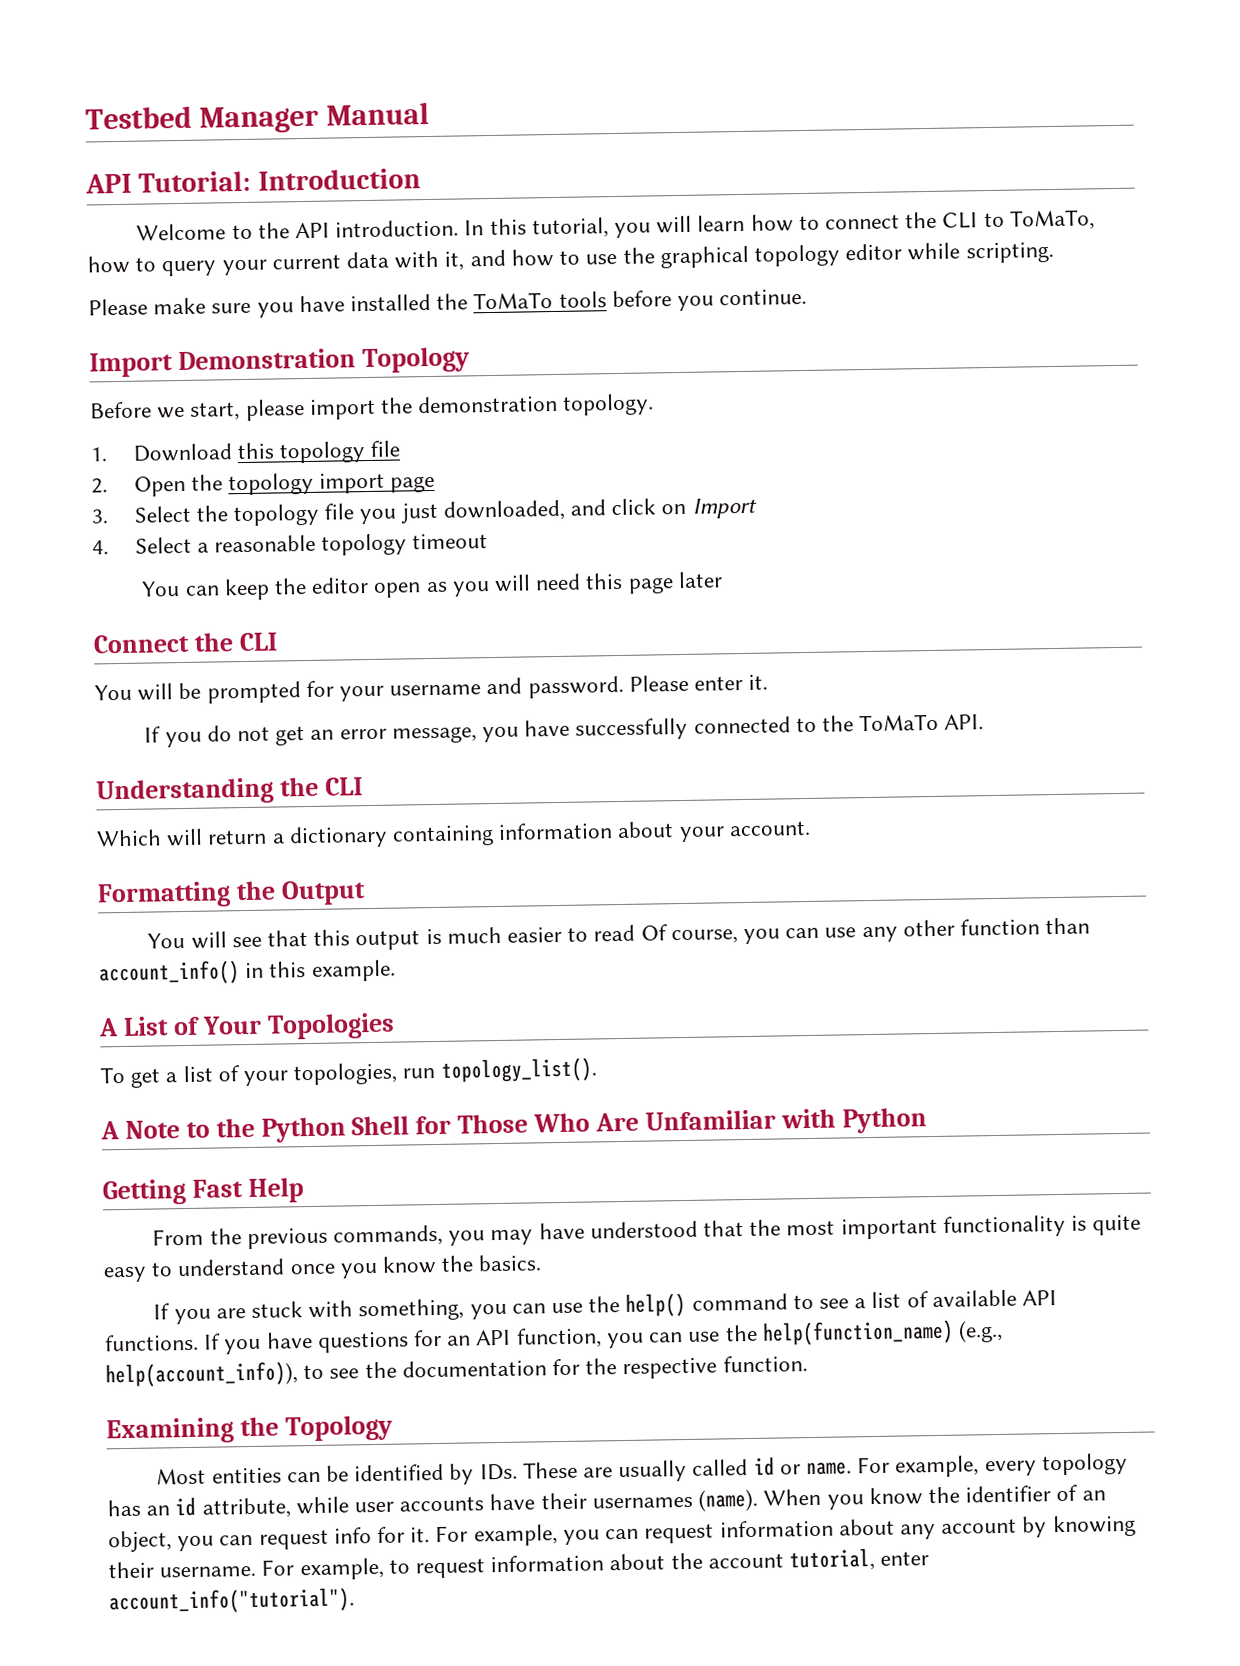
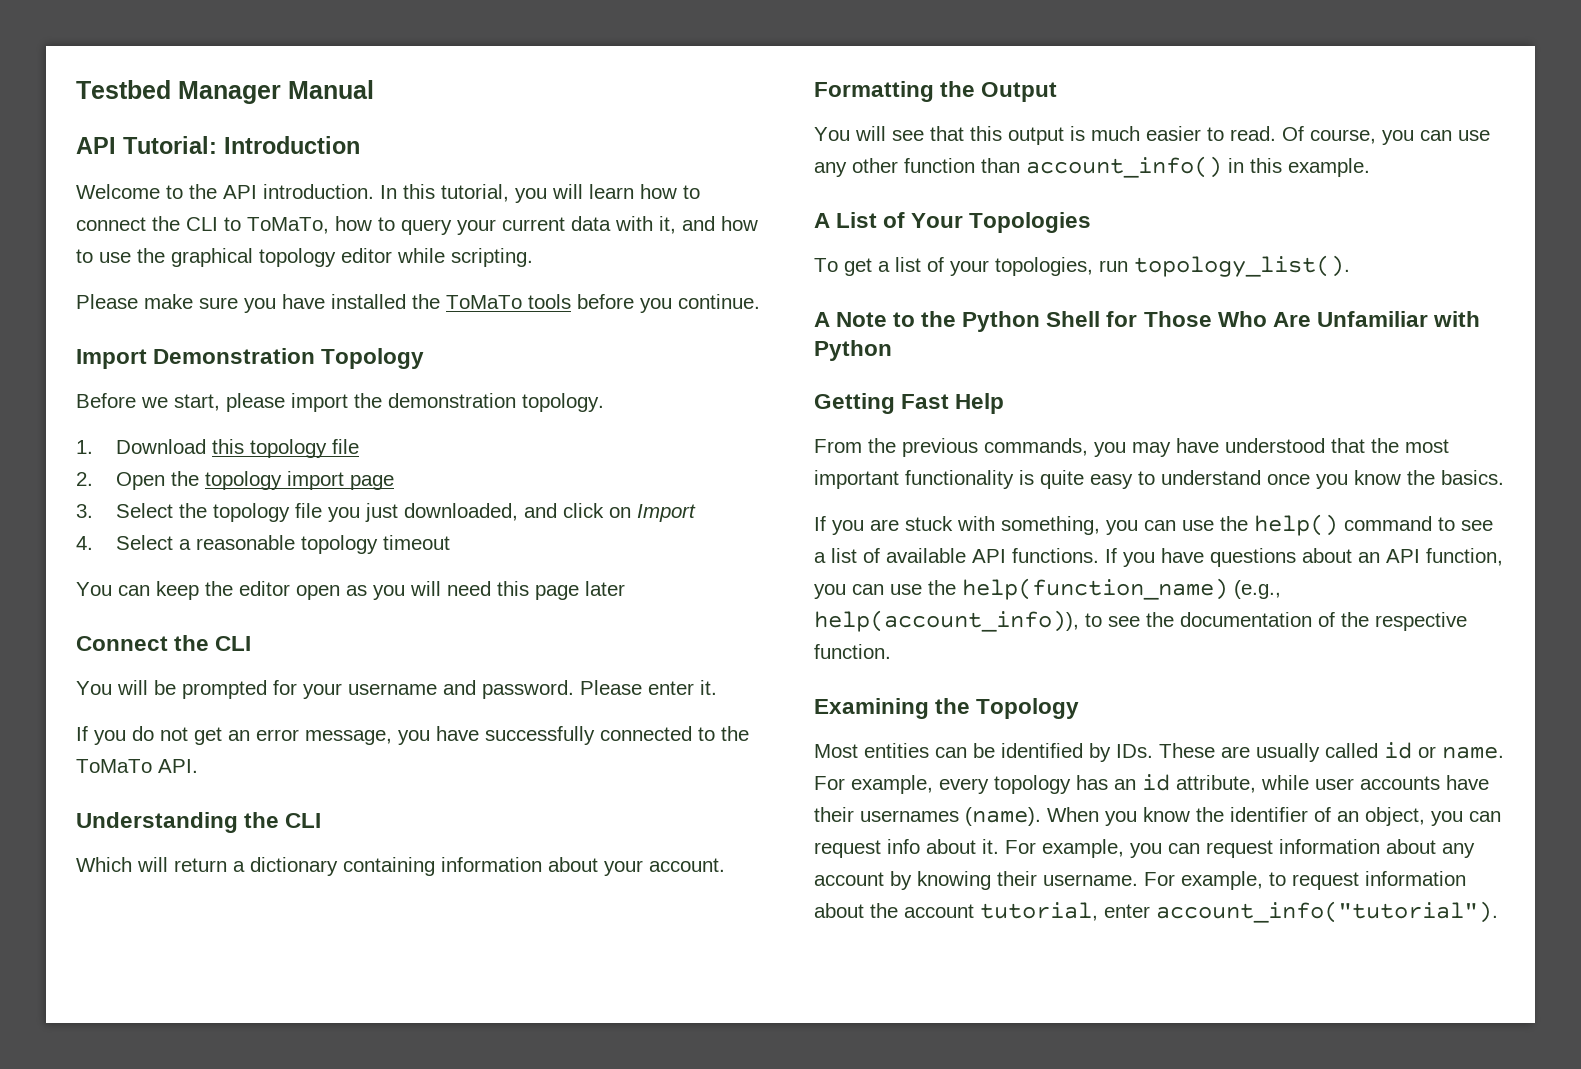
- You will see that this output is much easier to read Of course, you can use any other function than account_info() in this example.
+ You will see that this output is much easier to read. Of course, you can use any other function than account_info() in this example.
- If you have questions for an API function, you can use the help(function_name) (e.g., help(account_info)), to see the documentation for the respective function.
+ If you have questions about an API function, you can use the help(function_name) (e.g., help(account_info)), to see the documentation of the respective function.
- When you know the identifier of an object, you can request info for it.
+ When you know the identifier of an object, you can request info about it.

